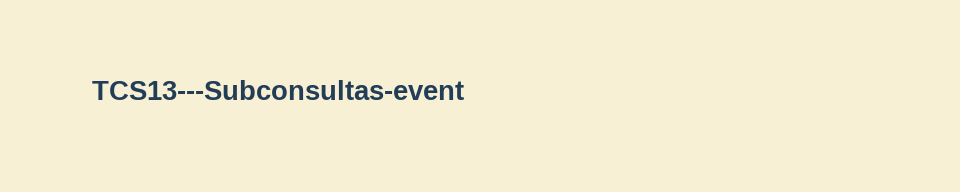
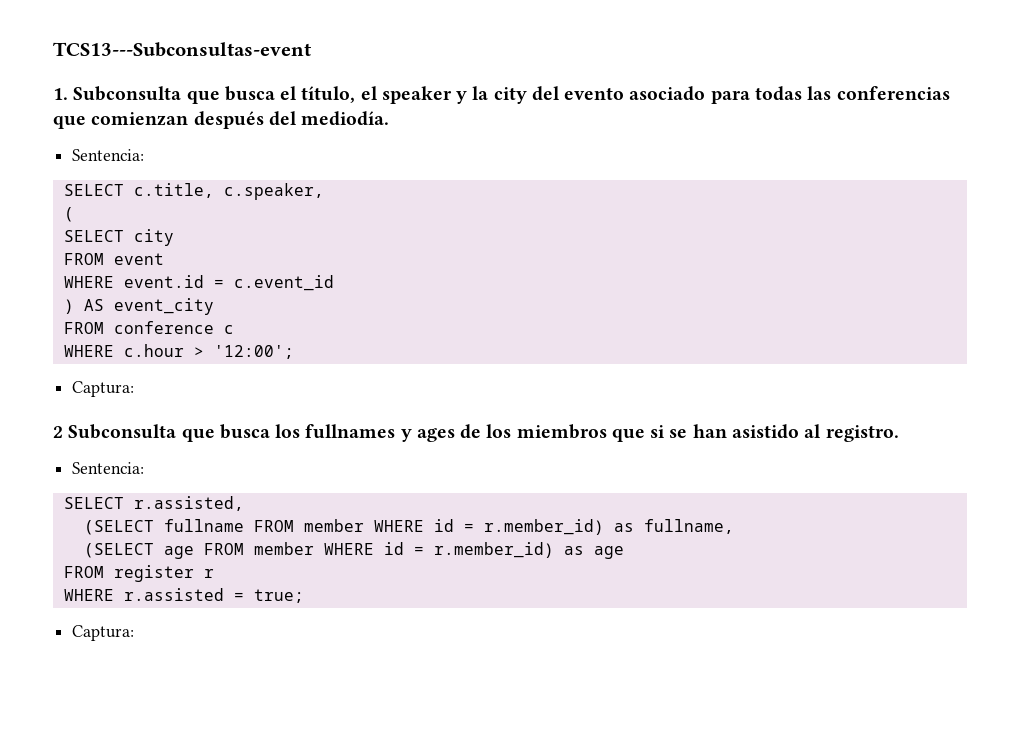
+ 1. Subconsulta que busca el título, el speaker y la city del evento asociado para todas las conferencias que comienzan después del mediodía.
+ Sentencia:
+ SELECT c.title, c.speaker,
+ (
+ SELECT city
+ FROM event
+ WHERE event.id = c.event_id
+ ) AS event_city
+ FROM conference c
+ WHERE c.hour > '12:00';
+ Captura:
+ 2 Subconsulta que busca los fullnames y ages de los miembros que si se han asistido al registro.
+ Sentencia:
+ SELECT r.assisted,
+ (SELECT fullname FROM member WHERE id = r.member_id) as fullname,
+ (SELECT age FROM member WHERE id = r.member_id) as age
+ FROM register r
+ WHERE r.assisted = true;
+ Captura:

